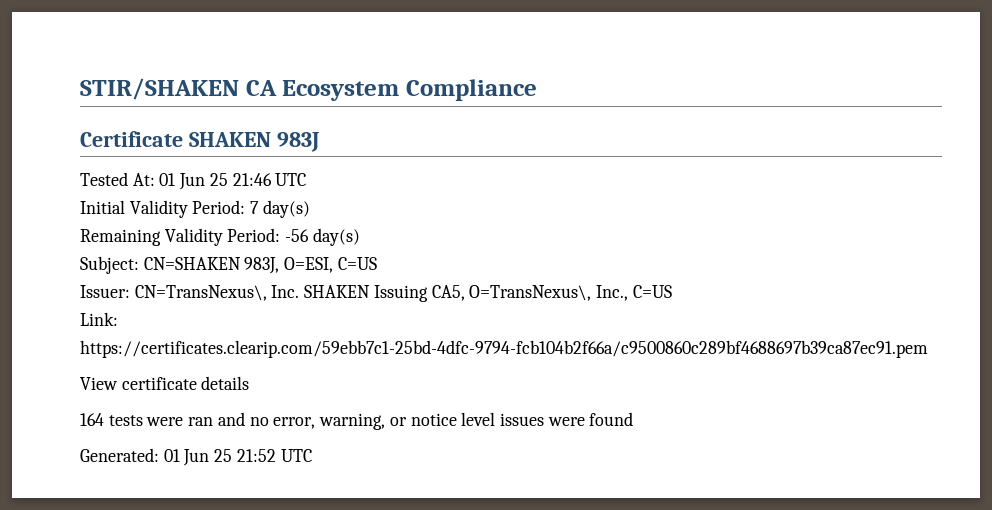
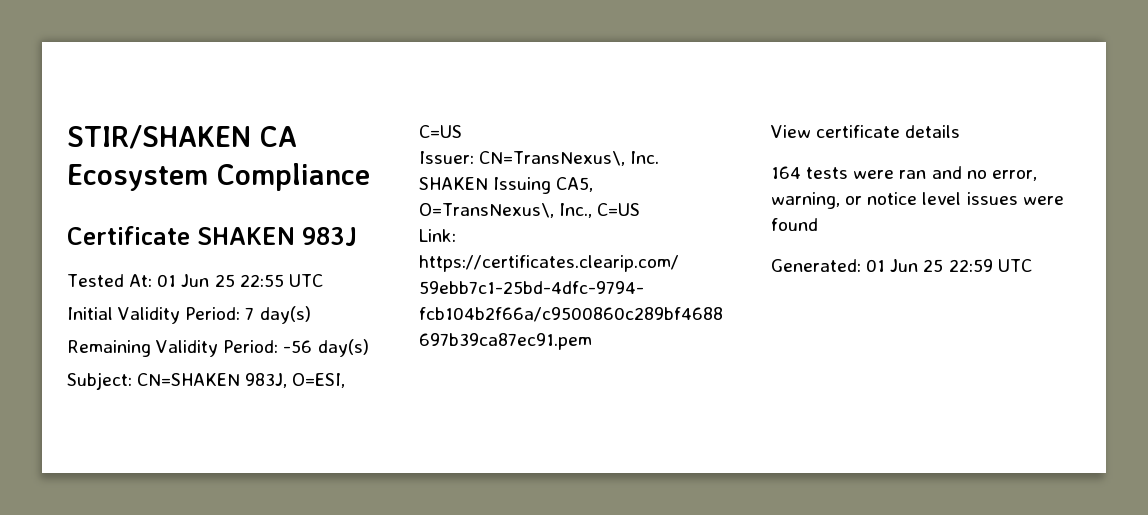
- Tested At: 01 Jun 25 21:46 UTC
+ Tested At: 01 Jun 25 22:55 UTC
- Generated: 01 Jun 25 21:52 UTC
+ Generated: 01 Jun 25 22:59 UTC

